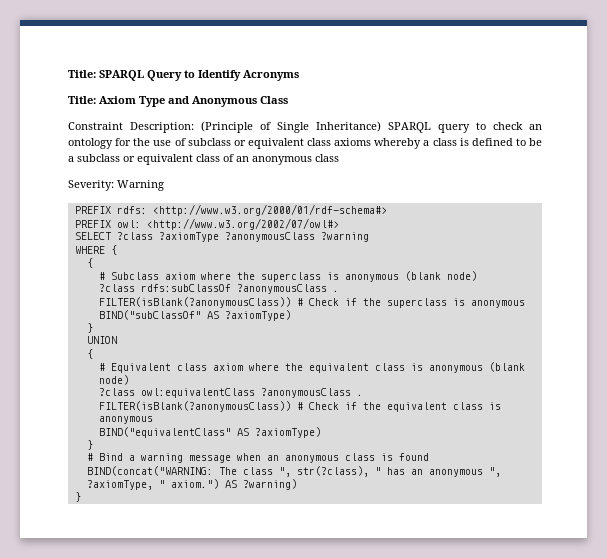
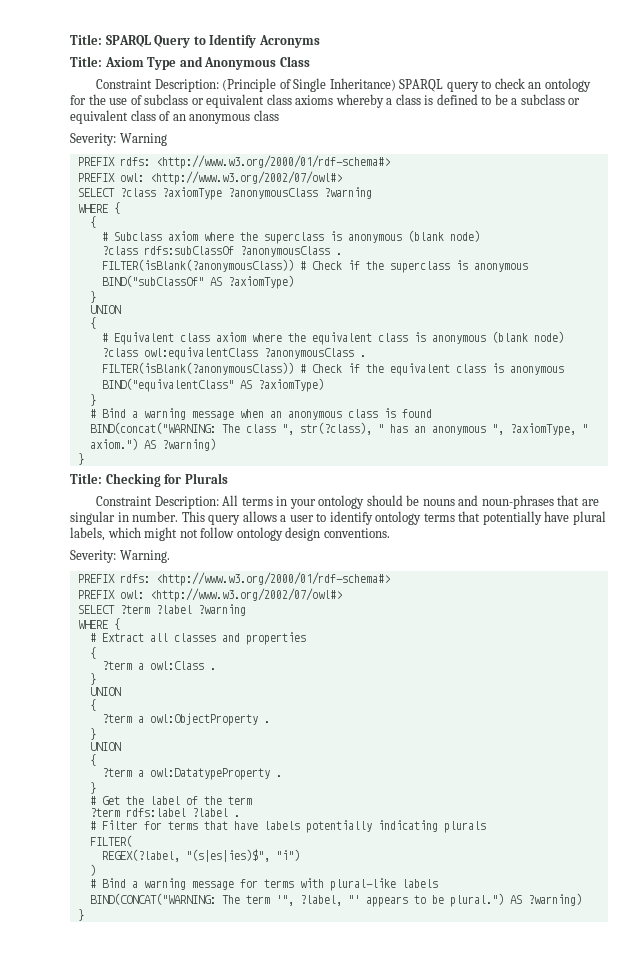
+ Title: Checking for Plurals
+ Constraint Description: All terms in your ontology should be nouns and noun-phrases that are singular in number. This query allows a user to identify ontology terms that potentially have plural labels, which might not follow ontology design conventions.
+ Severity: Warning.
+ PREFIX rdfs: <http://www.w3.org/2000/01/rdf-schema#>
+ PREFIX owl: <http://www.w3.org/2002/07/owl#>
+ SELECT ?term ?label ?warning
+ WHERE {
+ # Extract all classes and properties
+ {
+ ?term a owl:Class .
+ }
+ UNION
+ {
+ ?term a owl:ObjectProperty .
+ }
+ UNION
+ {
+ ?term a owl:DatatypeProperty .
+ }
+ # Get the label of the term
+ ?term rdfs:label ?label .
+ # Filter for terms that have labels potentially indicating plurals
+ FILTER(
+ REGEX(?label, "(s|es|ies)$", "i")
+ )
+ # Bind a warning message for terms with plural-like labels
+ BIND(CONCAT("WARNING: The term '", ?label, "' appears to be plural.") AS ?warning)
+ }

